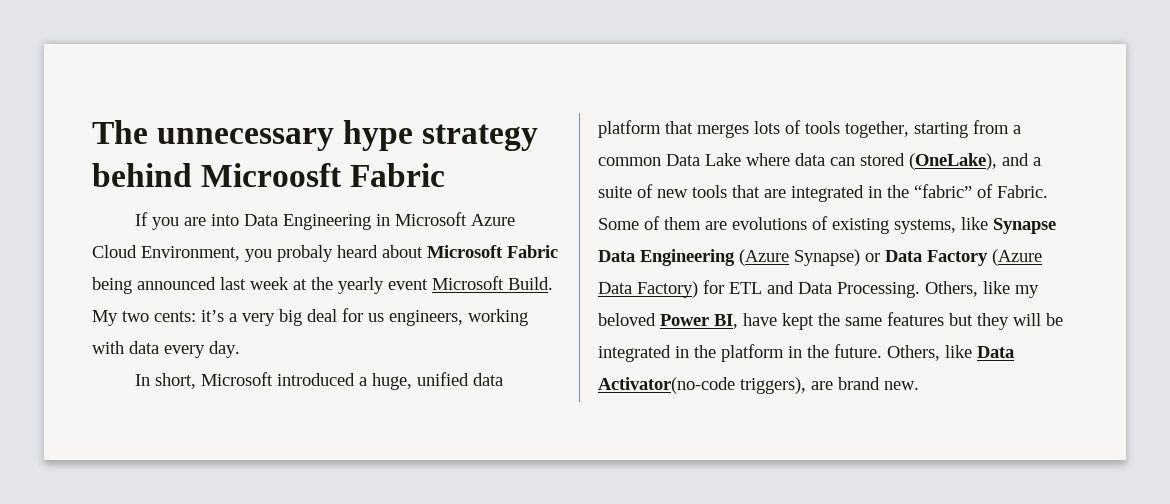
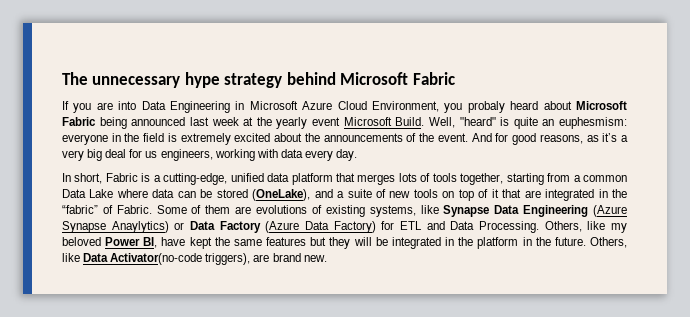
- The unnecessary hype strategy behind Microosft Fabric
+ The unnecessary hype strategy behind Microsoft Fabric
- My two cents: it’s a very big deal for us engineers, working with data every day.
+ Well, "heard" is quite an euphesmism: everyone in the field is extremely excited about the announcements of the event. And for good reasons, as it’s a very big deal for us engineers, working with data every day.
- In short, Microsoft introduced a huge, unified data platform that merges lots of tools together, starting from a common Data Lake where data can stored (OneLake), and a suite of new tools that are integrated in the “fabric” of Fabric.
+ In short, Fabric is a cutting-edge, unified data platform that merges lots of tools together, starting from a common Data Lake where data can be stored (OneLake), and a suite of new tools on top of it that are integrated in the “fabric” of Fabric.
- Some of them are evolutions of existing systems, like Synapse Data Engineering (Azure Synapse) or Data Factory (Azure Data Factory) for ETL and Data Processing.
+ Some of them are evolutions of existing systems, like Synapse Data Engineering (Azure Synapse Anaylytics) or Data Factory (Azure Data Factory) for ETL and Data Processing.

